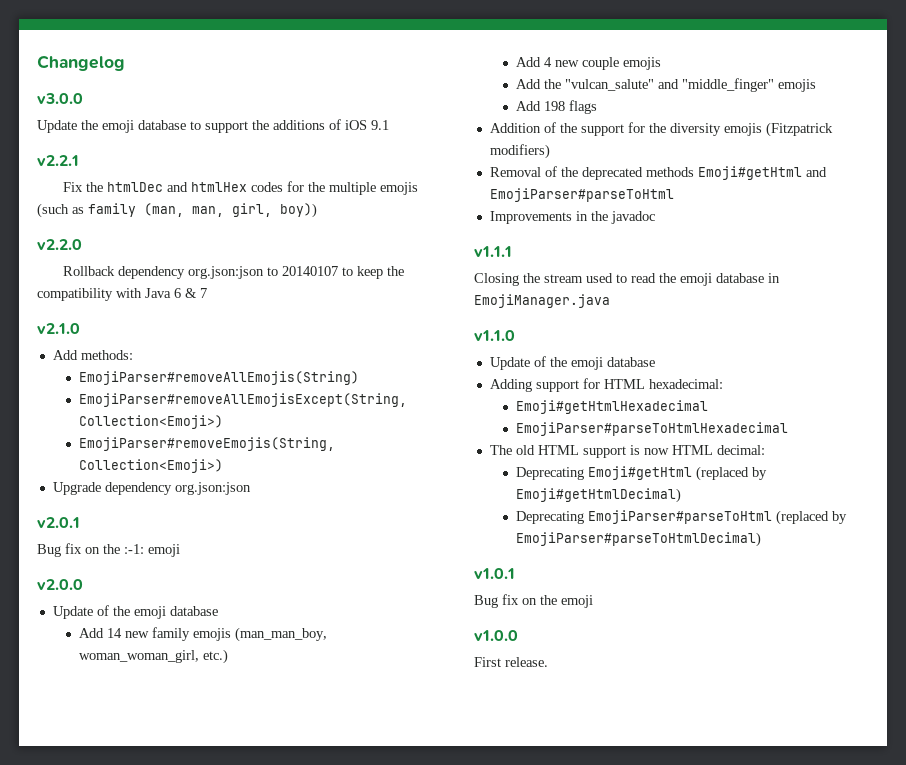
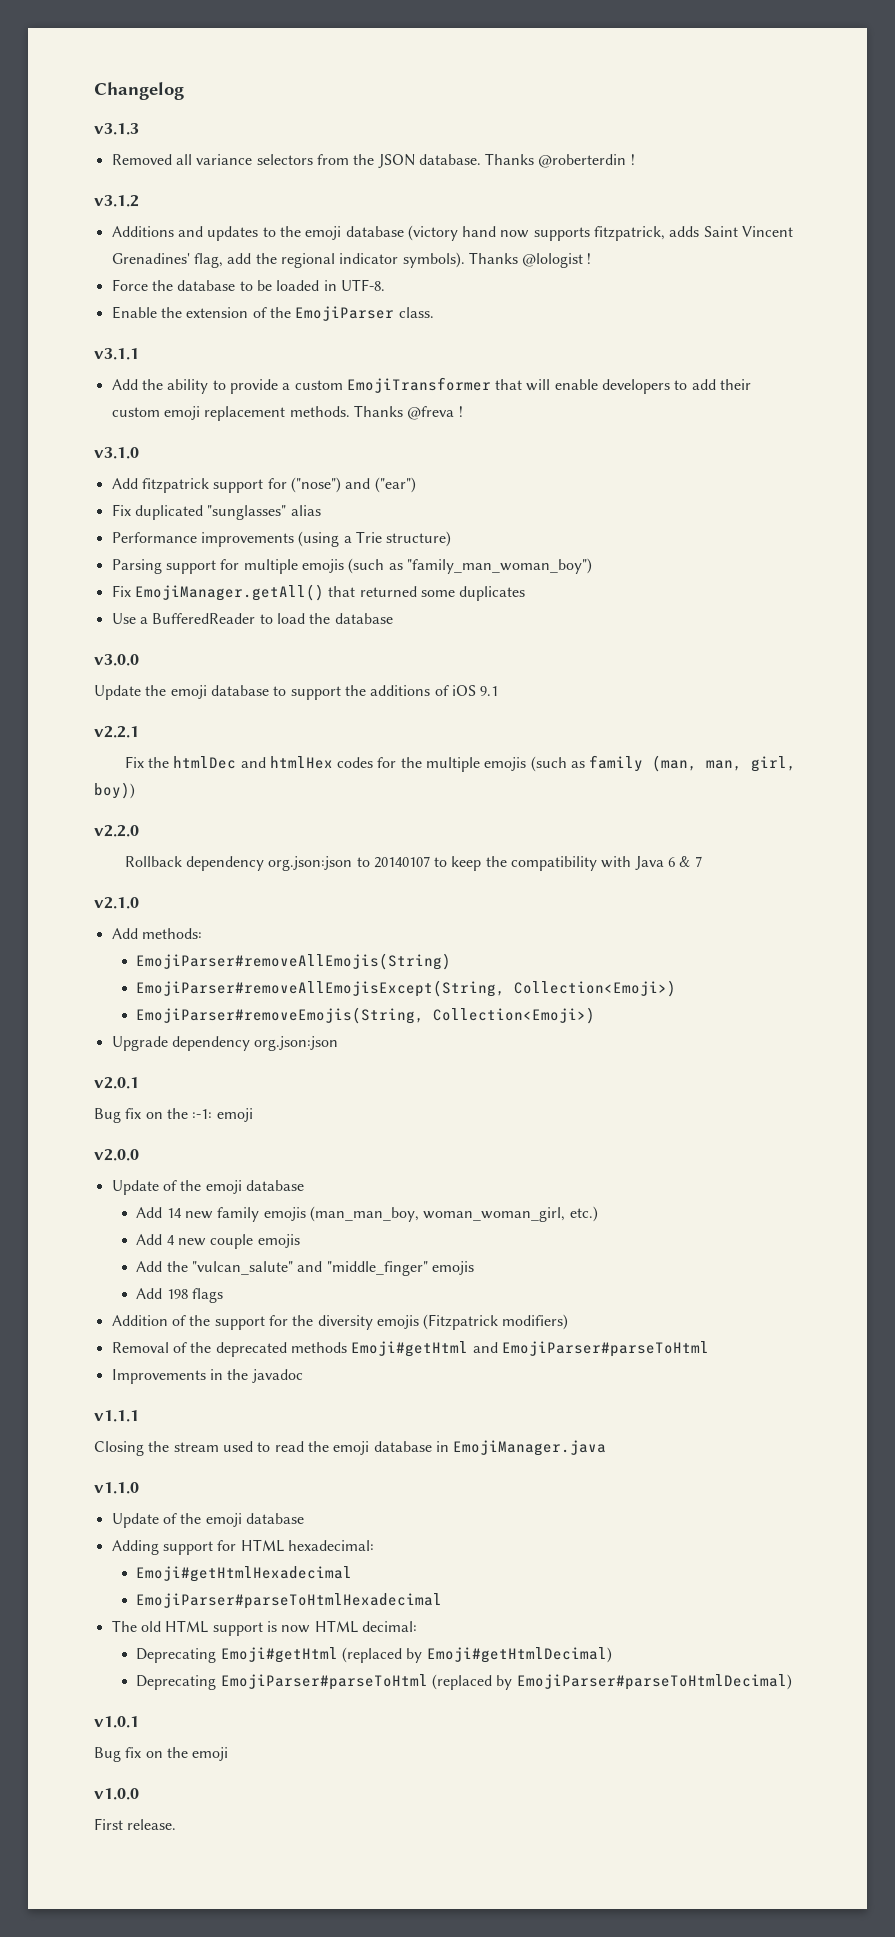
+ v3.1.3
+ Removed all variance selectors from the JSON database. Thanks @roberterdin !
+ v3.1.2
+ Additions and updates to the emoji database (victory hand now supports fitzpatrick, adds Saint Vincent Grenadines' flag, add the regional indicator symbols). Thanks @lologist !
+ Force the database to be loaded in UTF-8.
+ Enable the extension of the EmojiParser class.
+ v3.1.1
+ Add the ability to provide a custom EmojiTransformer that will enable developers to add their custom emoji replacement methods. Thanks @freva !
+ v3.1.0
+ Add fitzpatrick support for ("nose") and ("ear")
+ Fix duplicated "sunglasses" alias
+ Performance improvements (using a Trie structure)
+ Parsing support for multiple emojis (such as "family_man_woman_boy")
+ Fix EmojiManager.getAll() that returned some duplicates
+ Use a BufferedReader to load the database

